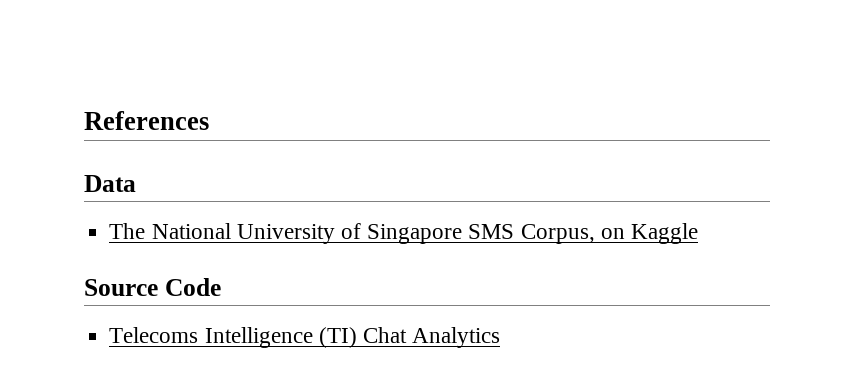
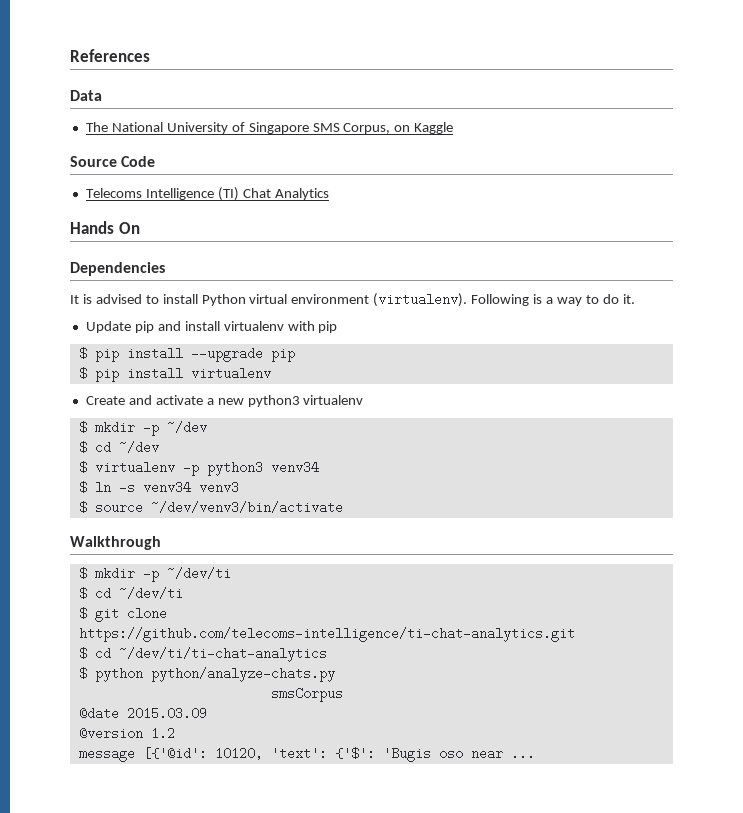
+ Hands On
+ Dependencies
+ It is advised to install Python virtual environment (virtualenv). Following is a way to do it.
+ Update pip and install virtualenv with pip
+ $ pip install --upgrade pip
+ $ pip install virtualenv
+ Create and activate a new python3 virtualenv
+ $ mkdir -p ~/dev
+ $ cd ~/dev
+ $ virtualenv -p python3 venv34
+ $ ln -s venv34 venv3
+ $ source ~/dev/venv3/bin/activate
+ Walkthrough
+ $ mkdir -p ~/dev/ti
+ $ cd ~/dev/ti
+ $ git clone https://github.com/telecoms-intelligence/ti-chat-analytics.git
+ $ cd ~/dev/ti/ti-chat-analytics
+ $ python python/analyze-chats.py
+ smsCorpus
+ @date 2015.03.09
+ @version 1.2
+ message [{'@id': 10120, 'text': {'$': 'Bugis oso near ...

